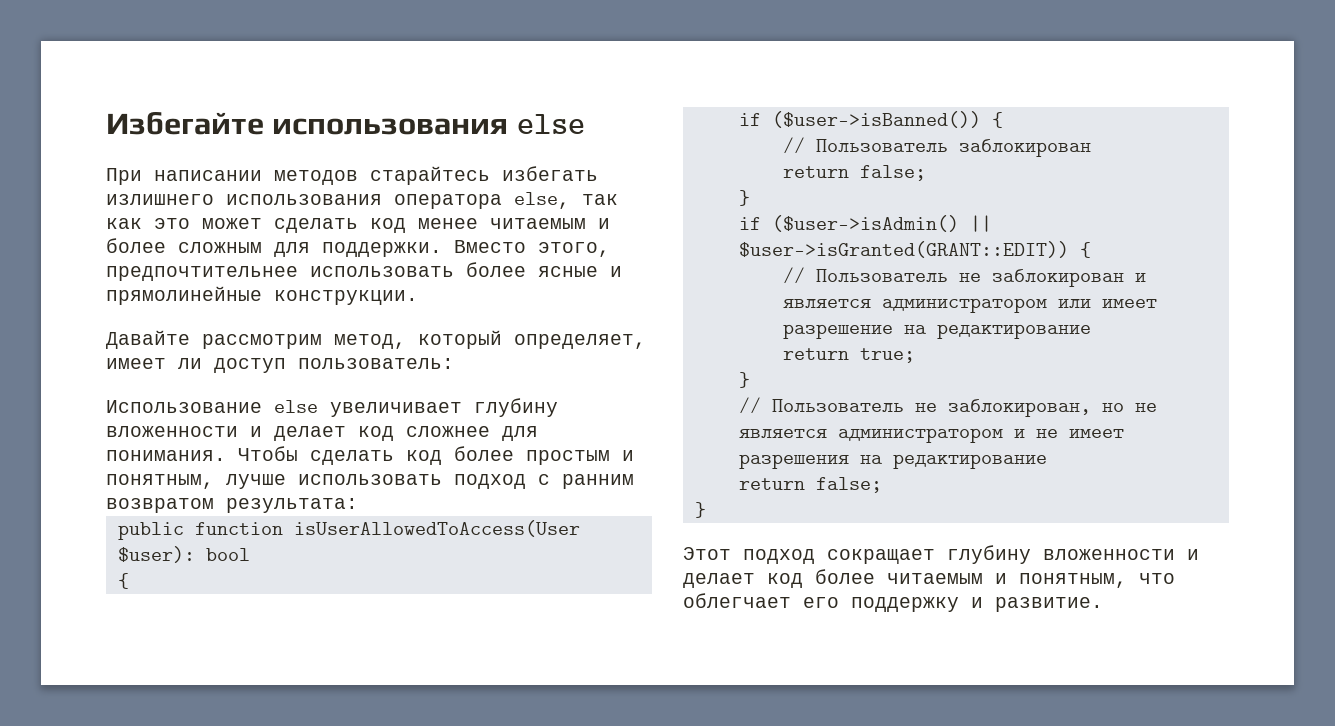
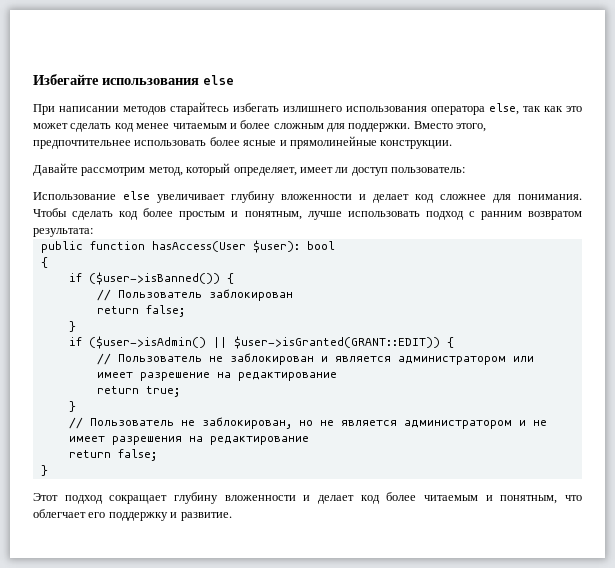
- public function isUserAllowedToAccess(User $user): bool
+ public function hasAccess(User $user): bool

